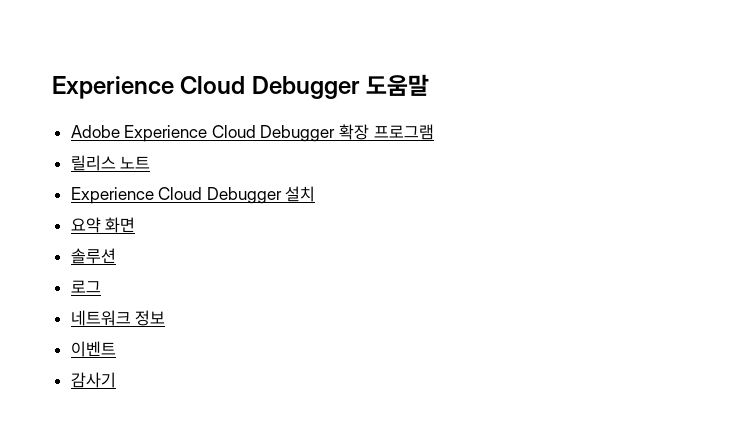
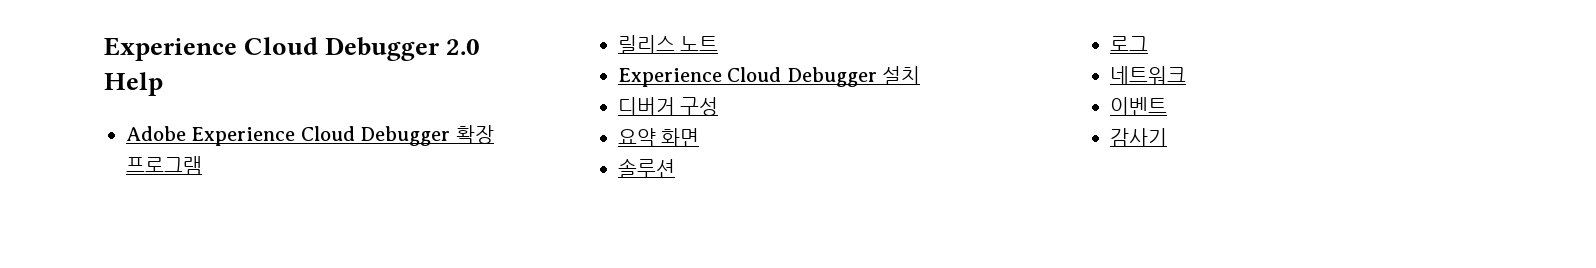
- Experience Cloud Debugger 도움말
+ Experience Cloud Debugger 2.0 Help
+ 디버거 구성
- 네트워크 정보
+ 네트워크

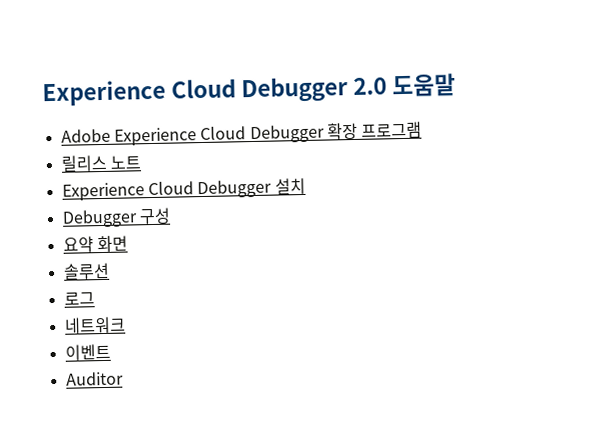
- Experience Cloud Debugger 2.0 Help
+ Experience Cloud Debugger 2.0 도움말
- 디버거 구성
+ Debugger 구성
- 감사기
+ Auditor

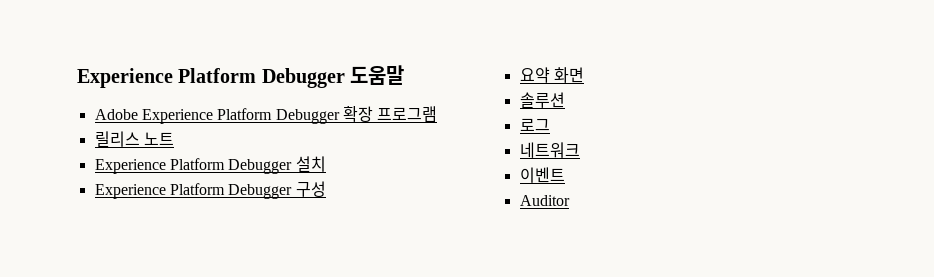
- Experience Cloud Debugger 2.0 도움말
+ Experience Platform Debugger 도움말
- Adobe Experience Cloud Debugger 확장 프로그램
+ Adobe Experience Platform Debugger 확장 프로그램
- Experience Cloud Debugger 설치
+ Experience Platform Debugger 설치
- Debugger 구성
+ Experience Platform Debugger 구성

